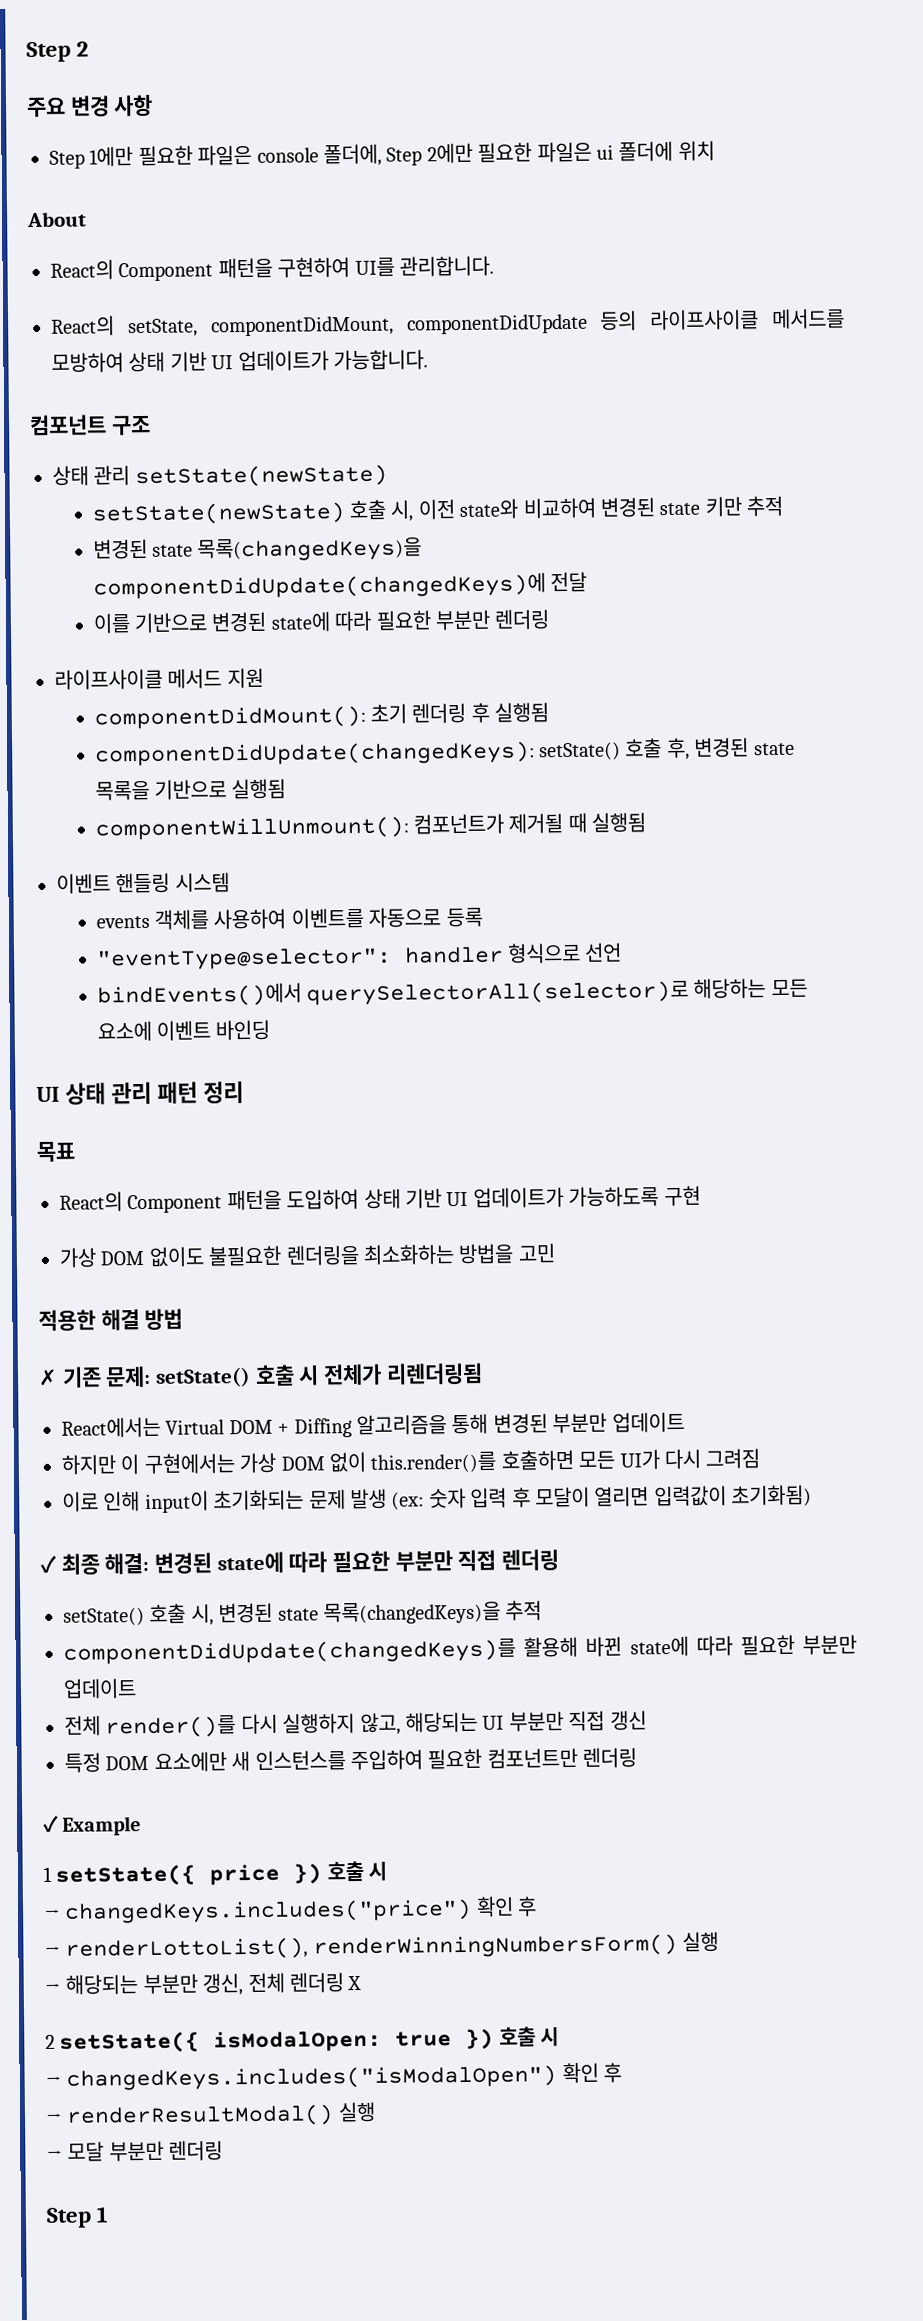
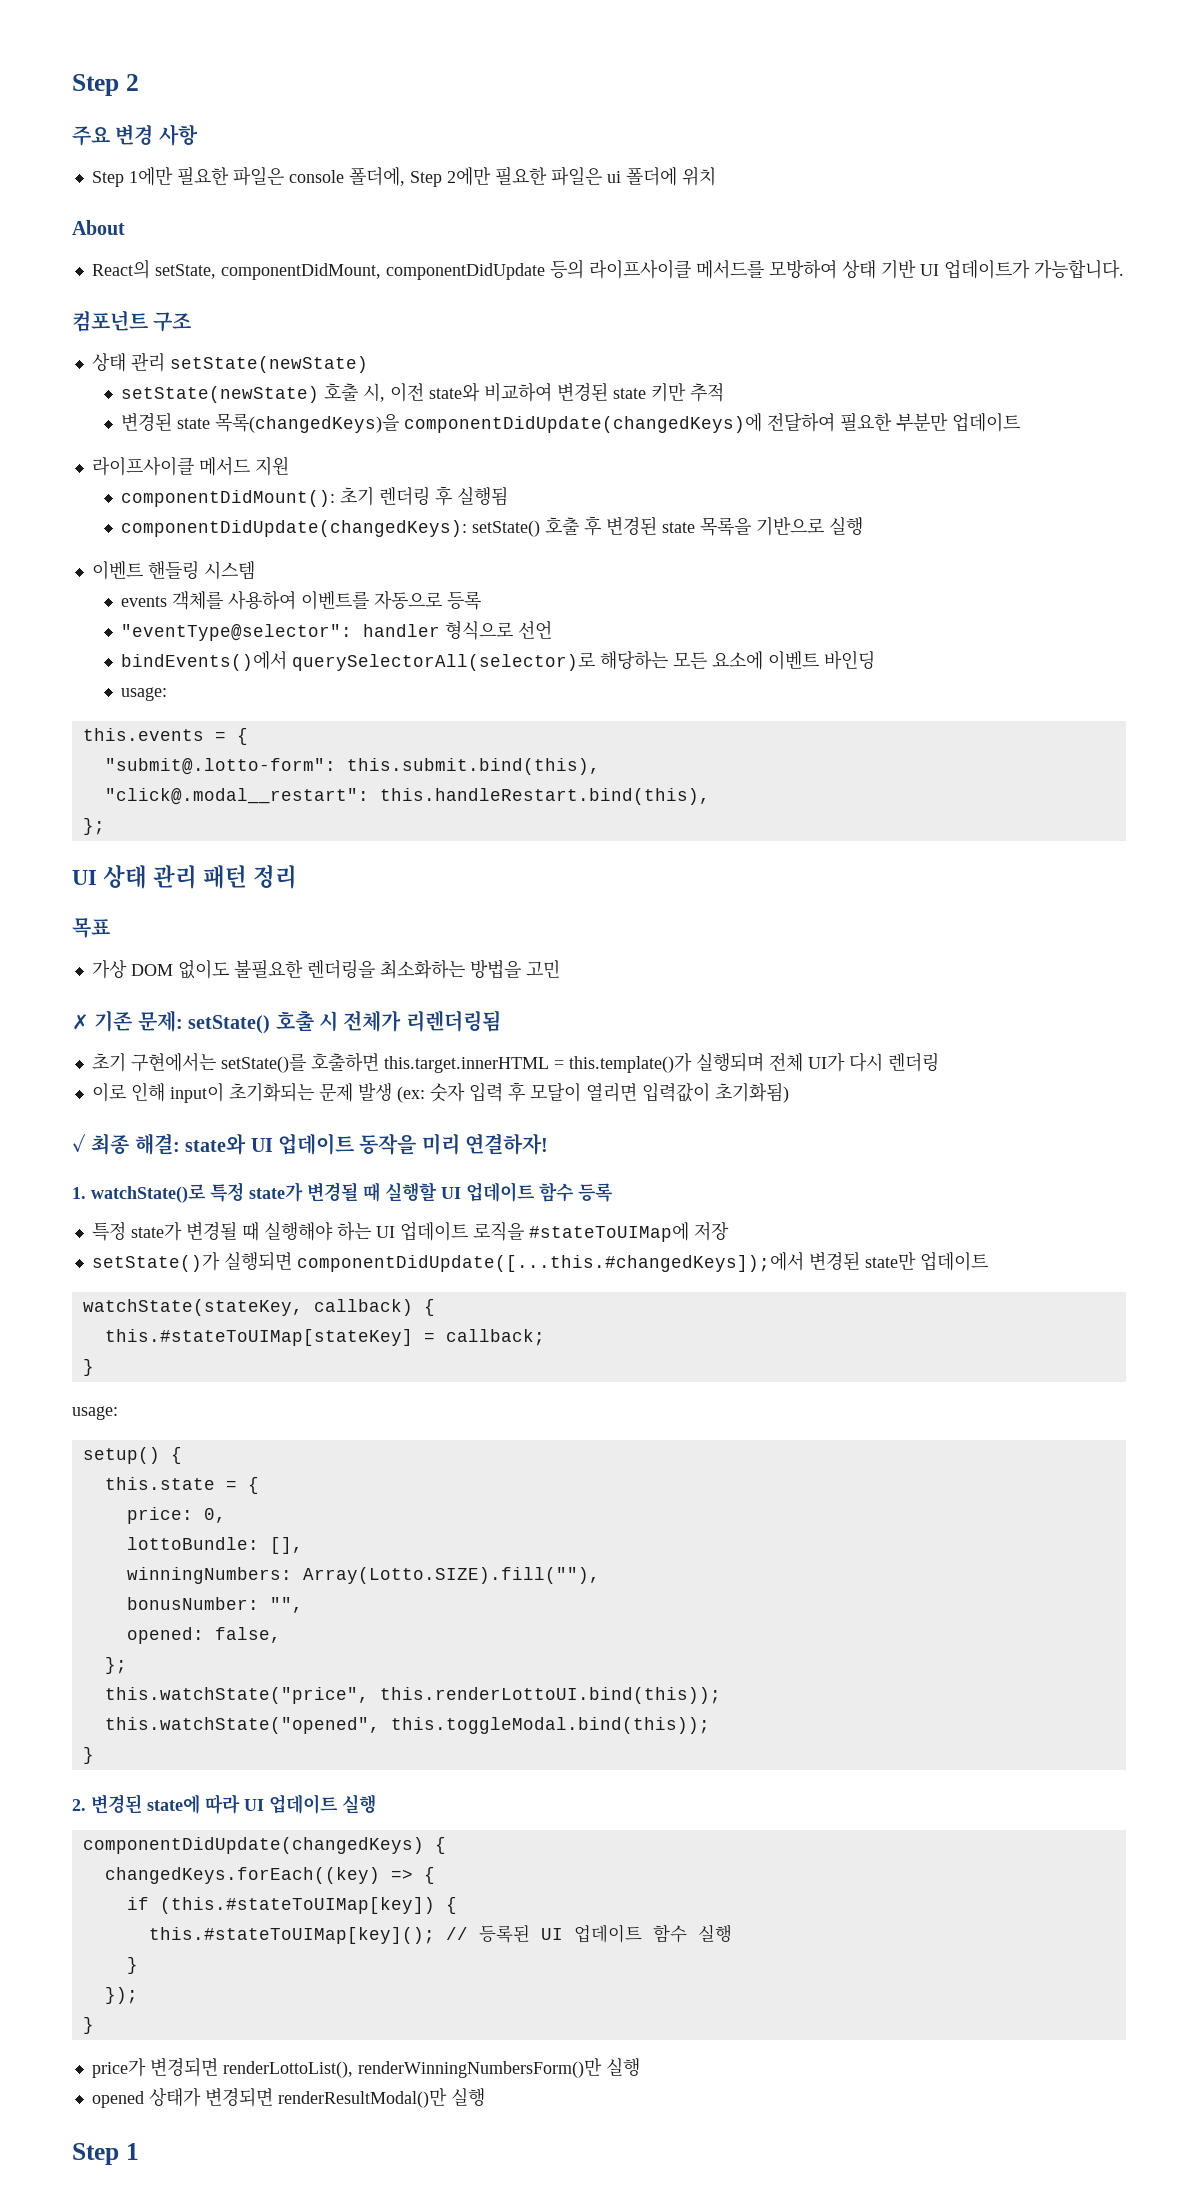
- React의 Component 패턴을 구현하여 UI를 관리합니다.
- 변경된 state 목록(changedKeys)을 componentDidUpdate(changedKeys)에 전달
- 이를 기반으로 변경된 state에 따라 필요한 부분만 렌더링
+ 변경된 state 목록(changedKeys)을 componentDidUpdate(changedKeys)에 전달하여 필요한 부분만 업데이트
- componentDidUpdate(changedKeys): setState() 호출 후, 변경된 state 목록을 기반으로 실행됨
- componentWillUnmount(): 컴포넌트가 제거될 때 실행됨
+ componentDidUpdate(changedKeys): setState() 호출 후 변경된 state 목록을 기반으로 실행
  bindEvents()에서 querySelectorAll(selector)로 해당하는 모든 요소에 이벤트 바인딩
+ usage:
+ this.events = {
+ "submit@.lotto-form": this.submit.bind(this),
+ "click@.modal__restart": this.handleRestart.bind(this),
+ };
- React의 Component 패턴을 도입하여 상태 기반 UI 업데이트가 가능하도록 구현
- 적용한 해결 방법
- React에서는 Virtual DOM + Diffing 알고리즘을 통해 변경된 부분만 업데이트
- 하지만 이 구현에서는 가상 DOM 없이 this.render()를 호출하면 모든 UI가 다시 그려짐
+ 초기 구현에서는 setState()를 호출하면 this.target.innerHTML = this.template()가 실행되며 전체 UI가 다시 렌더링
- ✓ 최종 해결: 변경된 state에 따라 필요한 부분만 직접 렌더링
- setState() 호출 시, 변경된 state 목록(changedKeys)을 추적
- componentDidUpdate(changedKeys)를 활용해 바뀐 state에 따라 필요한 부분만 업데이트
- 전체 render()를 다시 실행하지 않고, 해당되는 UI 부분만 직접 갱신
- 특정 DOM 요소에만 새 인스턴스를 주입하여 필요한 컴포넌트만 렌더링
- ✓ Example
- 1 setState({ price }) 호출 시
- → changedKeys.includes("price") 확인 후
- → renderLottoList(), renderWinningNumbersForm() 실행
- → 해당되는 부분만 갱신, 전체 렌더링 X
- 2 setState({ isModalOpen: true }) 호출 시
- → changedKeys.includes("isModalOpen") 확인 후
- → renderResultModal() 실행
- → 모달 부분만 렌더링
+ ✓ 최종 해결: state와 UI 업데이트 동작을 미리 연결하자!
+ 1. watchState()로 특정 state가 변경될 때 실행할 UI 업데이트 함수 등록
+ 특정 state가 변경될 때 실행해야 하는 UI 업데이트 로직을 #stateToUIMap에 저장
+ setState()가 실행되면 componentDidUpdate([...this.#changedKeys]);에서 변경된 state만 업데이트
+ watchState(stateKey, callback) {
+ this.#stateToUIMap[stateKey] = callback;
+ }
+ usage:
+ setup() {
+ this.state = {
+ price: 0,
+ lottoBundle: [],
+ winningNumbers: Array(Lotto.SIZE).fill(""),
+ bonusNumber: "",
+ opened: false,
+ };
+ this.watchState("price", this.renderLottoUI.bind(this));
+ this.watchState("opened", this.toggleModal.bind(this));
+ }
+ 2. 변경된 state에 따라 UI 업데이트 실행
+ componentDidUpdate(changedKeys) {
+ changedKeys.forEach((key) => {
+ if (this.#stateToUIMap[key]) {
+ this.#stateToUIMap[key](); // 등록된 UI 업데이트 함수 실행
+ }
+ });
+ }
+ price가 변경되면 renderLottoList(), renderWinningNumbersForm()만 실행
+ opened 상태가 변경되면 renderResultModal()만 실행

